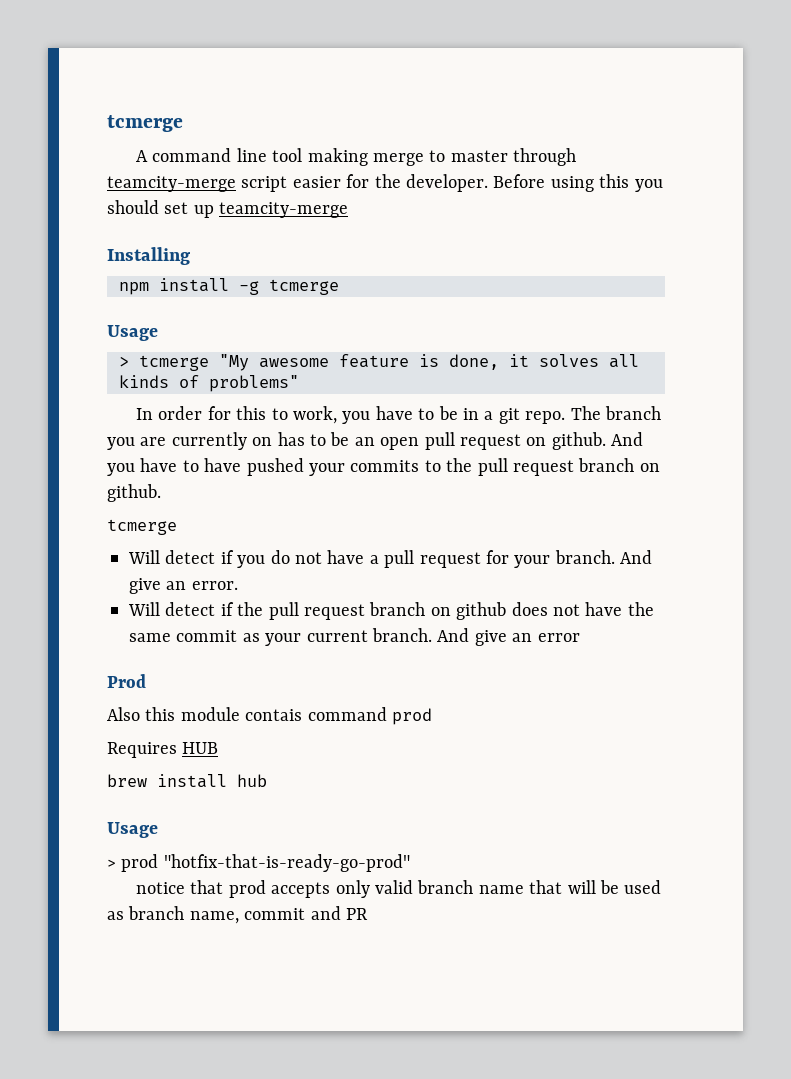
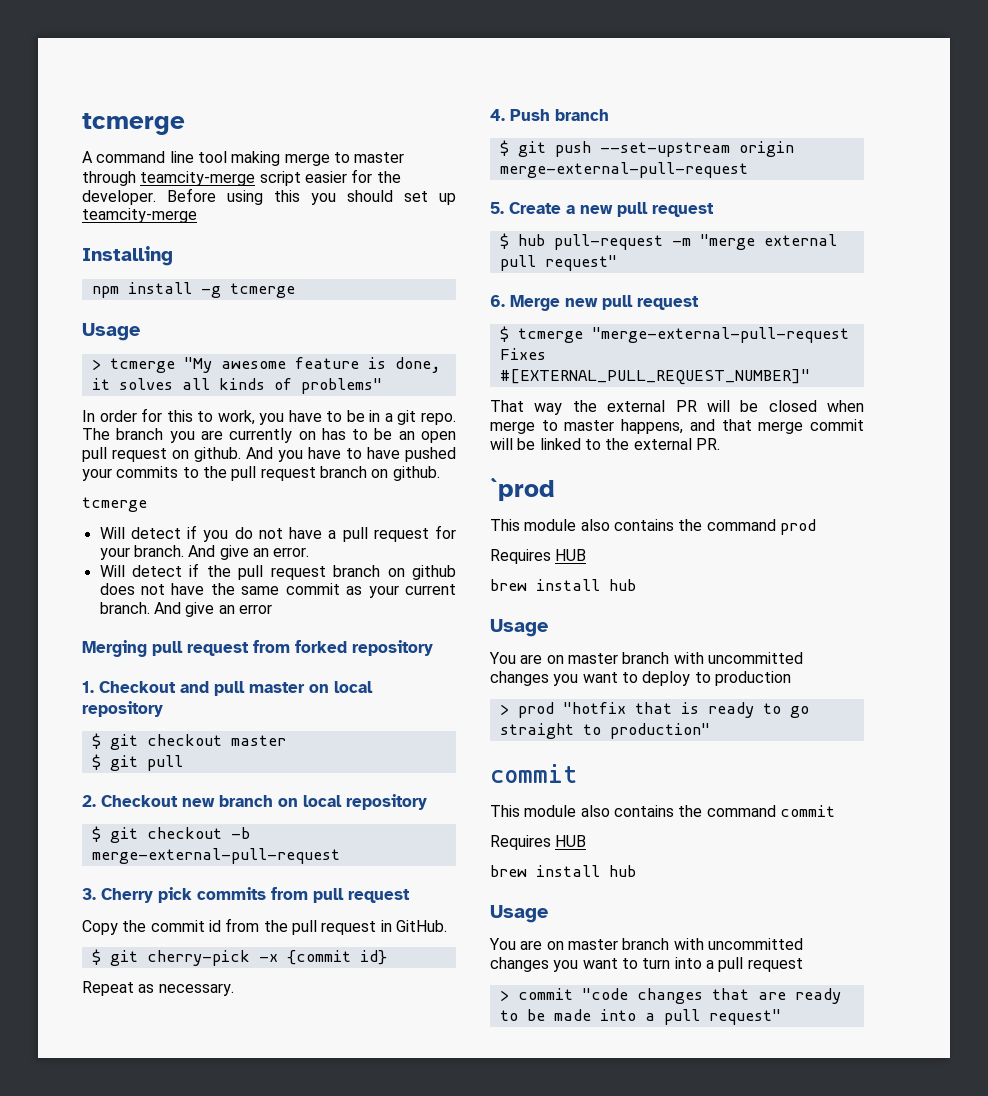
- Prod
- Also this module contais command prod
+ Merging pull request from forked repository
+ 1. Checkout and pull master on local repository
+ $ git checkout master
+ $ git pull
+ 2. Checkout new branch on local repository
+ $ git checkout -b merge-external-pull-request
+ 3. Cherry pick commits from pull request
+ Copy the commit id from the pull request in GitHub.
+ $ git cherry-pick -x {commit id}
+ Repeat as necessary.
+ 4. Push branch
+ $ git push --set-upstream origin merge-external-pull-request
+ 5. Create a new pull request
+ $ hub pull-request -m "merge external pull request"
+ 6. Merge new pull request
+ $ tcmerge "merge-external-pull-request Fixes #[EXTERNAL_PULL_REQUEST_NUMBER]"
+ That way the external PR will be closed when merge to master happens, and that merge commit will be linked to the external PR.
+ `prod
+ This module also contains the command prod
- > prod "hotfix-that-is-ready-go-prod"
- notice that prod accepts only valid branch name that will be used as branch name, commit and PR
+ You are on master branch with uncommitted changes you want to deploy to production
+ > prod "hotfix that is ready to go straight to production"
+ commit
+ This module also contains the command commit
+ Requires HUB
+ brew install hub
+ Usage
+ You are on master branch with uncommitted changes you want to turn into a pull request
+ > commit "code changes that are ready to be made into a pull request"

